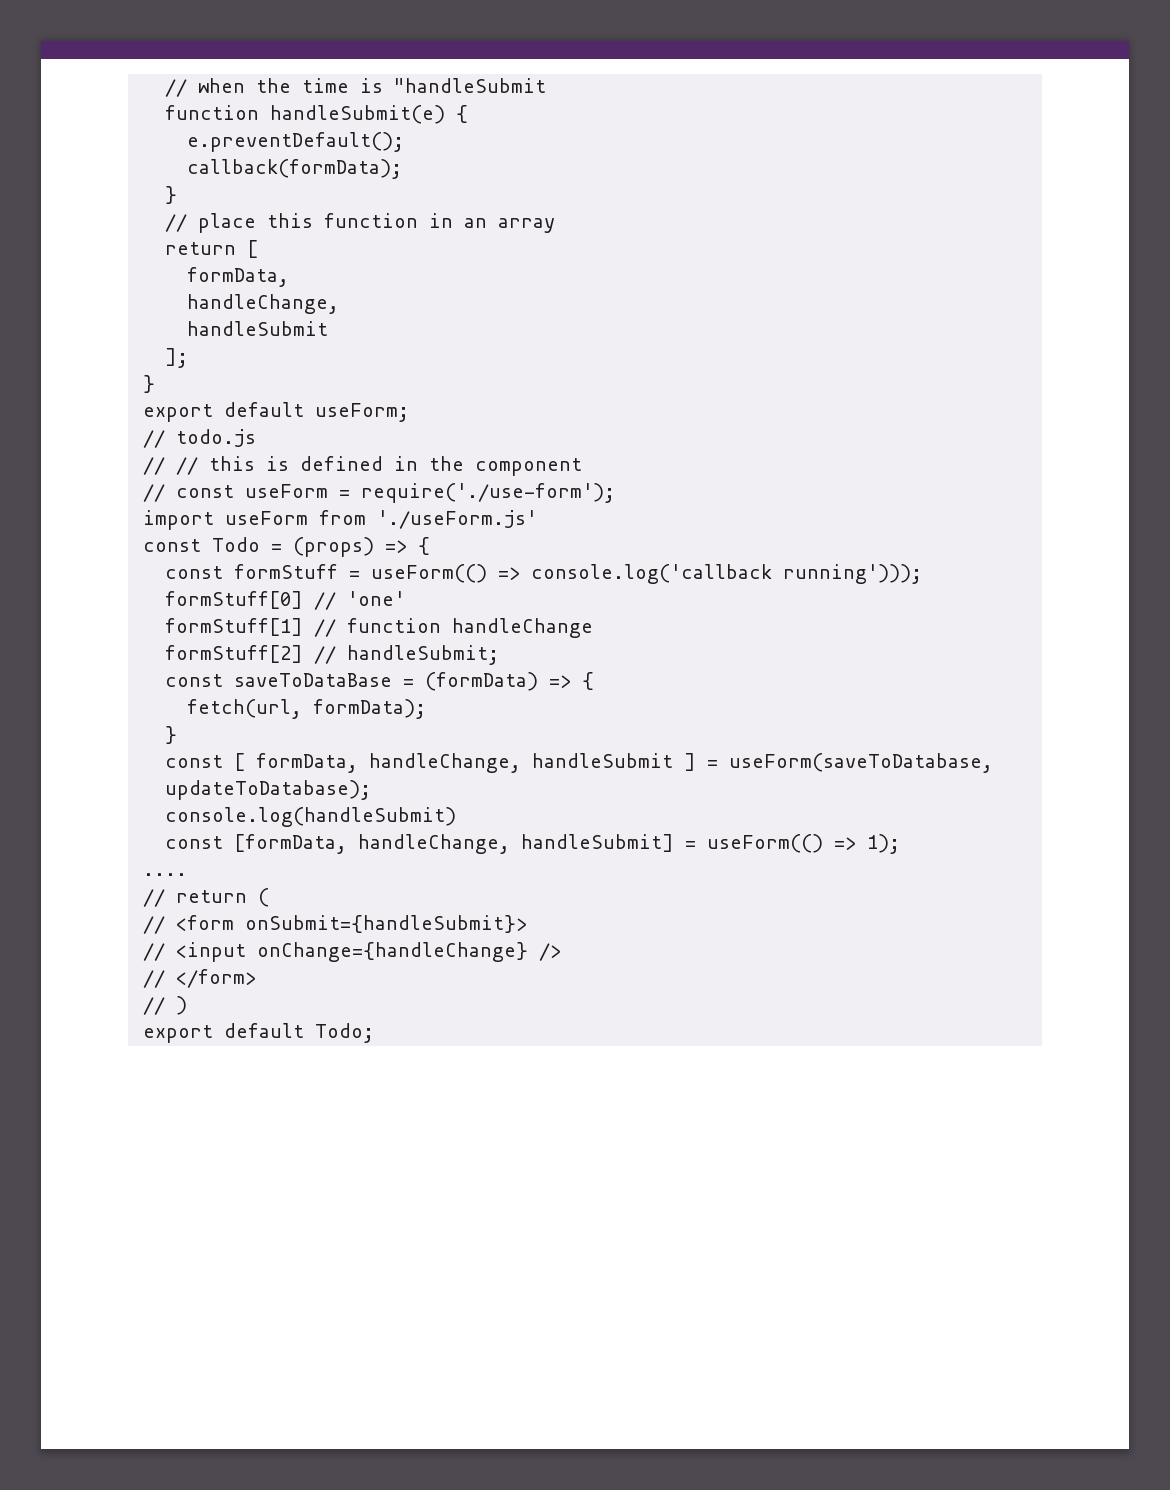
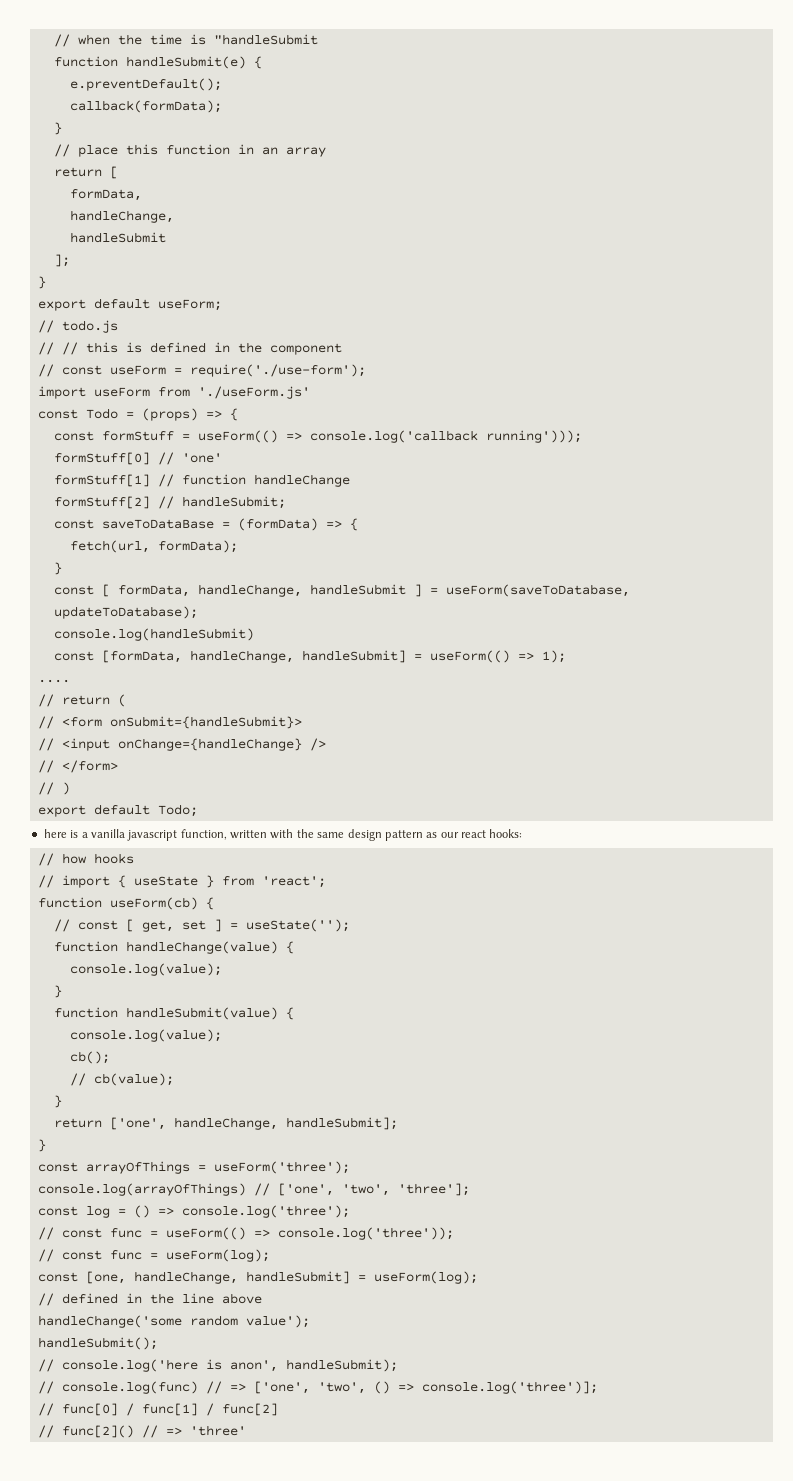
+ here is a vanilla javascript function, written with the same design pattern as our react hooks:
+ // how hooks
+ // import { useState } from 'react';
+ function useForm(cb) {
+ // const [ get, set ] = useState('');
+ function handleChange(value) {
+ console.log(value);
+ }
+ function handleSubmit(value) {
+ console.log(value);
+ cb();
+ // cb(value);
+ }
+ return ['one', handleChange, handleSubmit];
+ }
+ const arrayOfThings = useForm('three');
+ console.log(arrayOfThings) // ['one', 'two', 'three'];
+ const log = () => console.log('three');
+ // const func = useForm(() => console.log('three'));
+ // const func = useForm(log);
+ const [one, handleChange, handleSubmit] = useForm(log);
+ // defined in the line above
+ handleChange('some random value');
+ handleSubmit();
+ // console.log('here is anon', handleSubmit);
+ // console.log(func) // => ['one', 'two', () => console.log('three')];
+ // func[0] / func[1] / func[2]
+ // func[2]() // => 'three'

